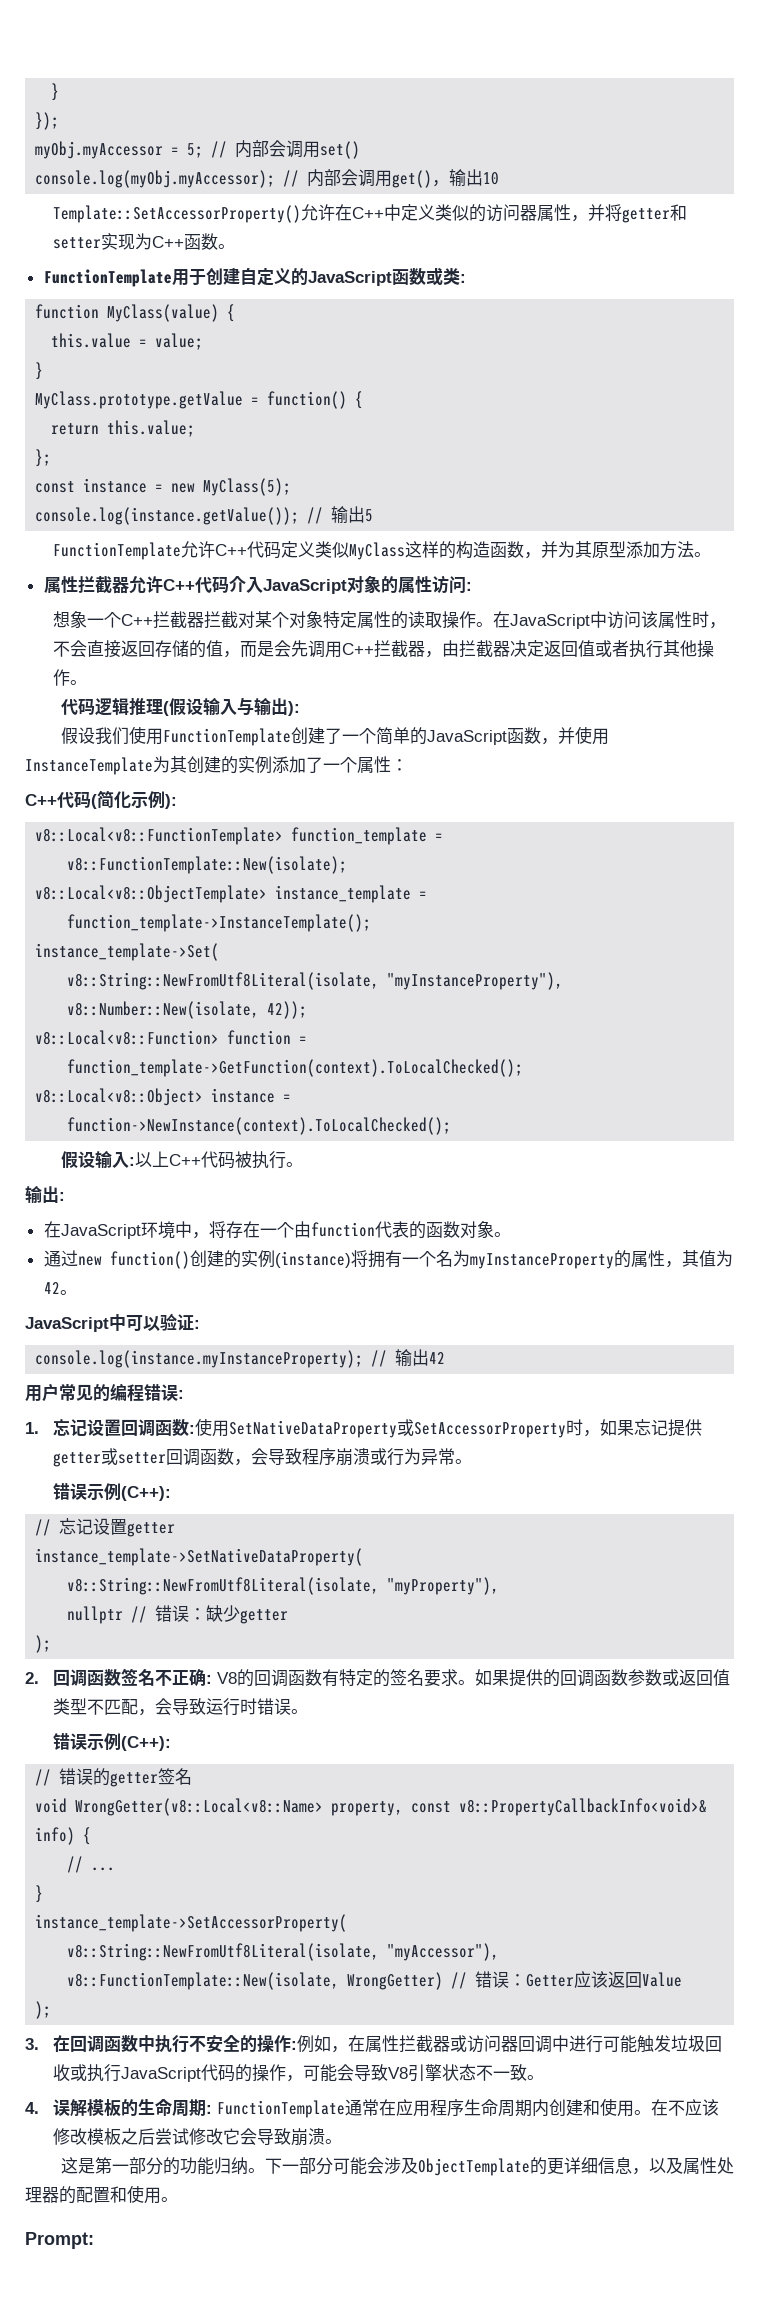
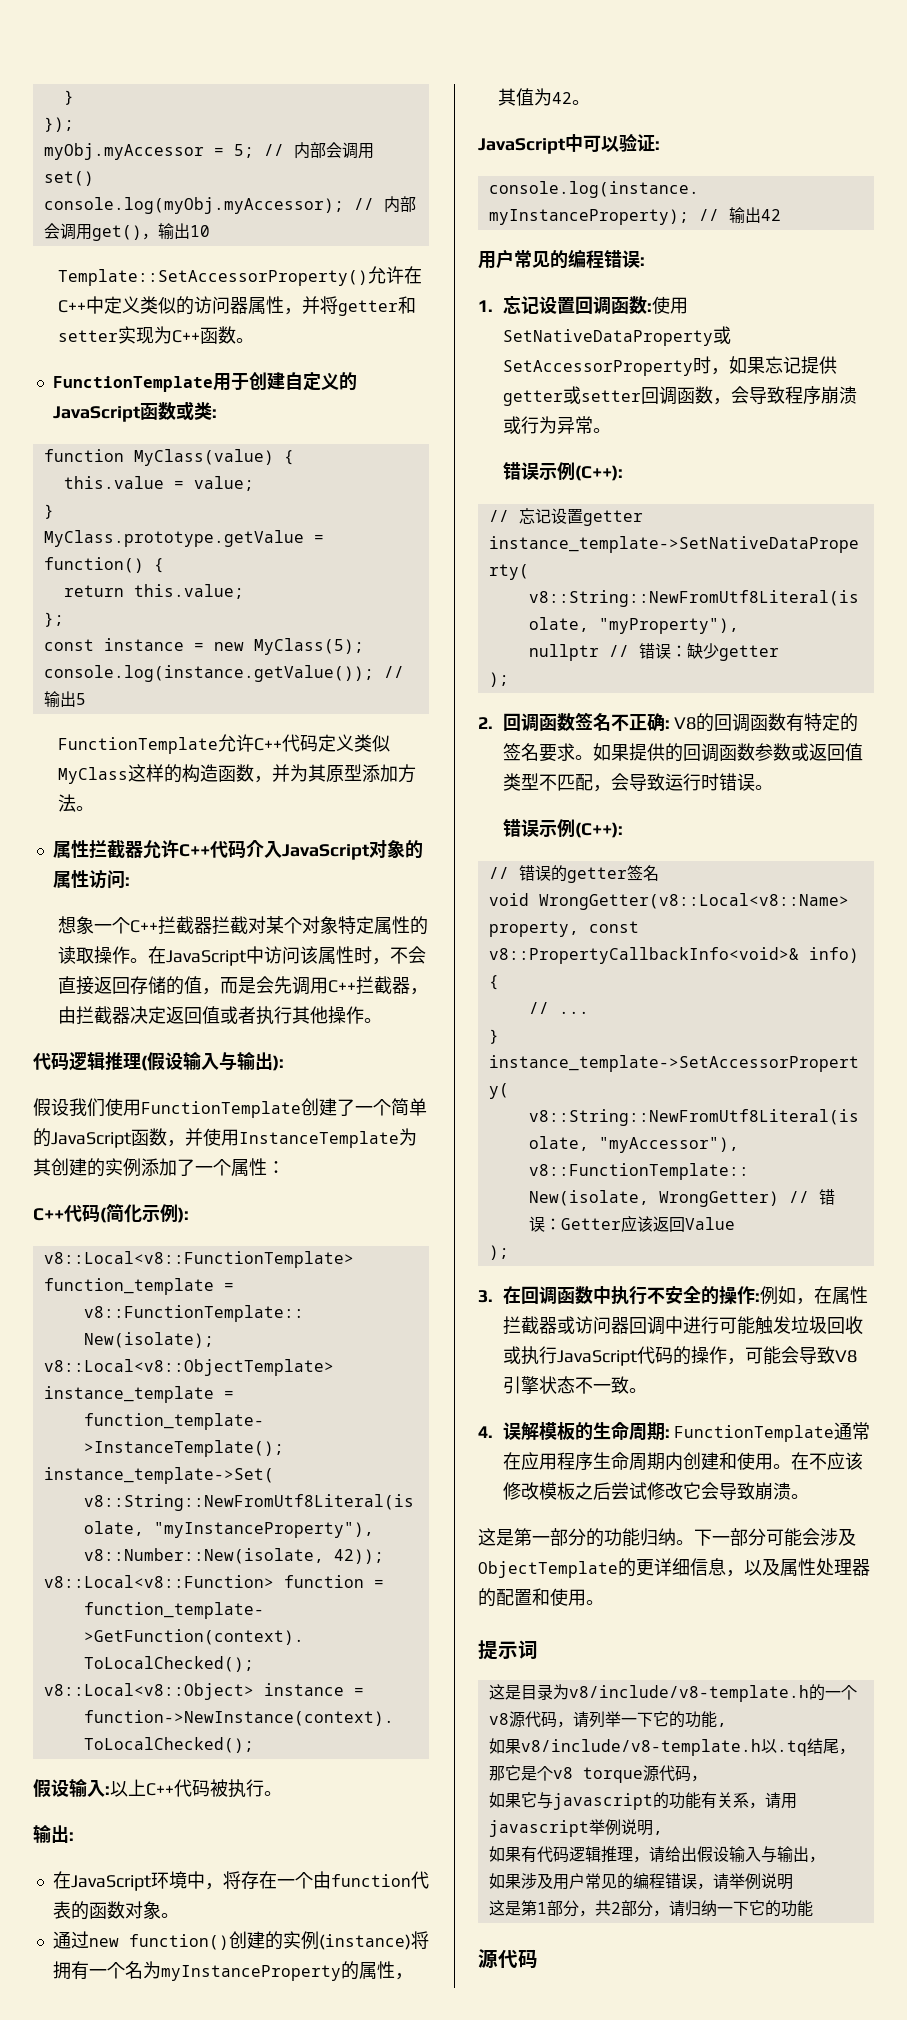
- Prompt:
+ 提示词
+ 这是目录为v8/include/v8-template.h的一个v8源代码，请列举一下它的功能,
+ 如果v8/include/v8-template.h以.tq结尾，那它是个v8 torque源代码，
+ 如果它与javascript的功能有关系，请用javascript举例说明,
+ 如果有代码逻辑推理，请给出假设输入与输出，
+ 如果涉及用户常见的编程错误，请举例说明
+ 这是第1部分，共2部分，请归纳一下它的功能
+ 源代码

